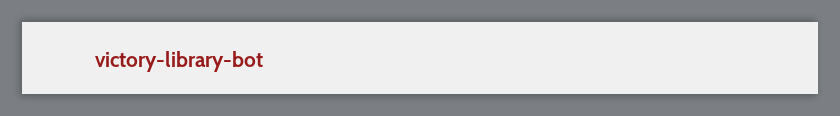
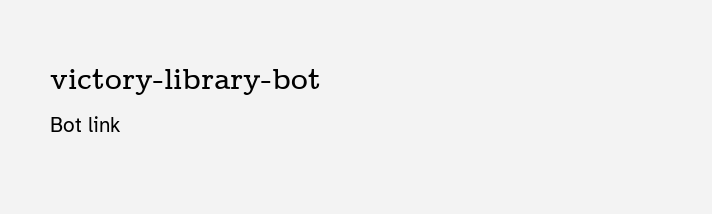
+ Bot link

